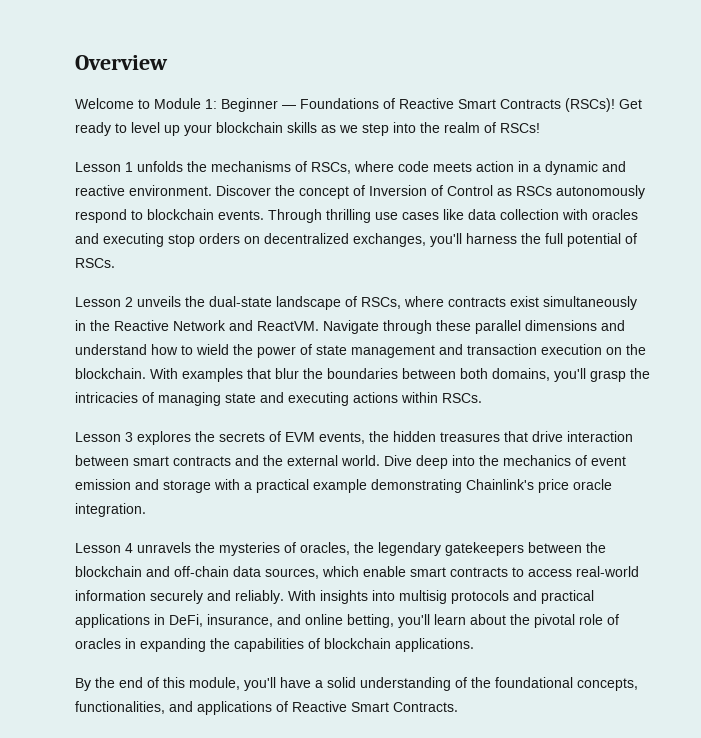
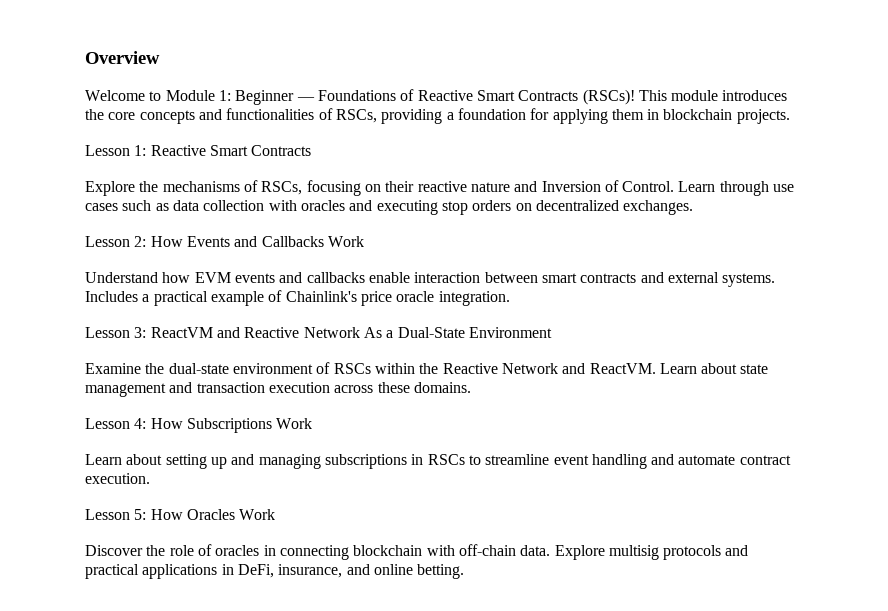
- Get ready to level up your blockchain skills as we step into the realm of RSCs!
- Lesson 1 unfolds the mechanisms of RSCs, where code meets action in a dynamic and reactive environment. Discover the concept of Inversion of Control as RSCs autonomously respond to blockchain events. Through thrilling use cases like data collection with oracles and executing stop orders on decentralized exchanges, you'll harness the full potential of RSCs.
- Lesson 2 unveils the dual-state landscape of RSCs, where contracts exist simultaneously in the Reactive Network and ReactVM. Navigate through these parallel dimensions and understand how to wield the power of state management and transaction execution on the blockchain. With examples that blur the boundaries between both domains, you'll grasp the intricacies of managing state and executing actions within RSCs.
- Lesson 3 explores the secrets of EVM events, the hidden treasures that drive interaction between smart contracts and the external world. Dive deep into the mechanics of event emission and storage with a practical example demonstrating Chainlink's price oracle integration.
+ This module introduces the core concepts and functionalities of RSCs, providing a foundation for applying them in blockchain projects.
+ Lesson 1: Reactive Smart Contracts
+ Explore the mechanisms of RSCs, focusing on their reactive nature and Inversion of Control. Learn through use cases such as data collection with oracles and executing stop orders on decentralized exchanges.
+ Lesson 2: How Events and Callbacks Work
+ Understand how EVM events and callbacks enable interaction between smart contracts and external systems. Includes a practical example of Chainlink's price oracle integration.
- Lesson 4 unravels the mysteries of oracles, the legendary gatekeepers between the blockchain and off-chain data sources, which enable smart contracts to access real-world information securely and reliably. With insights into multisig protocols and practical applications in DeFi, insurance, and online betting, you'll learn about the pivotal role of oracles in expanding the capabilities of blockchain applications.
- By the end of this module, you'll have a solid understanding of the foundational concepts, functionalities, and applications of Reactive Smart Contracts.
+ Lesson 3: ReactVM and Reactive Network As a Dual-State Environment
+ Examine the dual-state environment of RSCs within the Reactive Network and ReactVM. Learn about state management and transaction execution across these domains.
+ Lesson 4: How Subscriptions Work
+ Learn about setting up and managing subscriptions in RSCs to streamline event handling and automate contract execution.
+ Lesson 5: How Oracles Work
+ Discover the role of oracles in connecting blockchain with off-chain data. Explore multisig protocols and practical applications in DeFi, insurance, and online betting.

